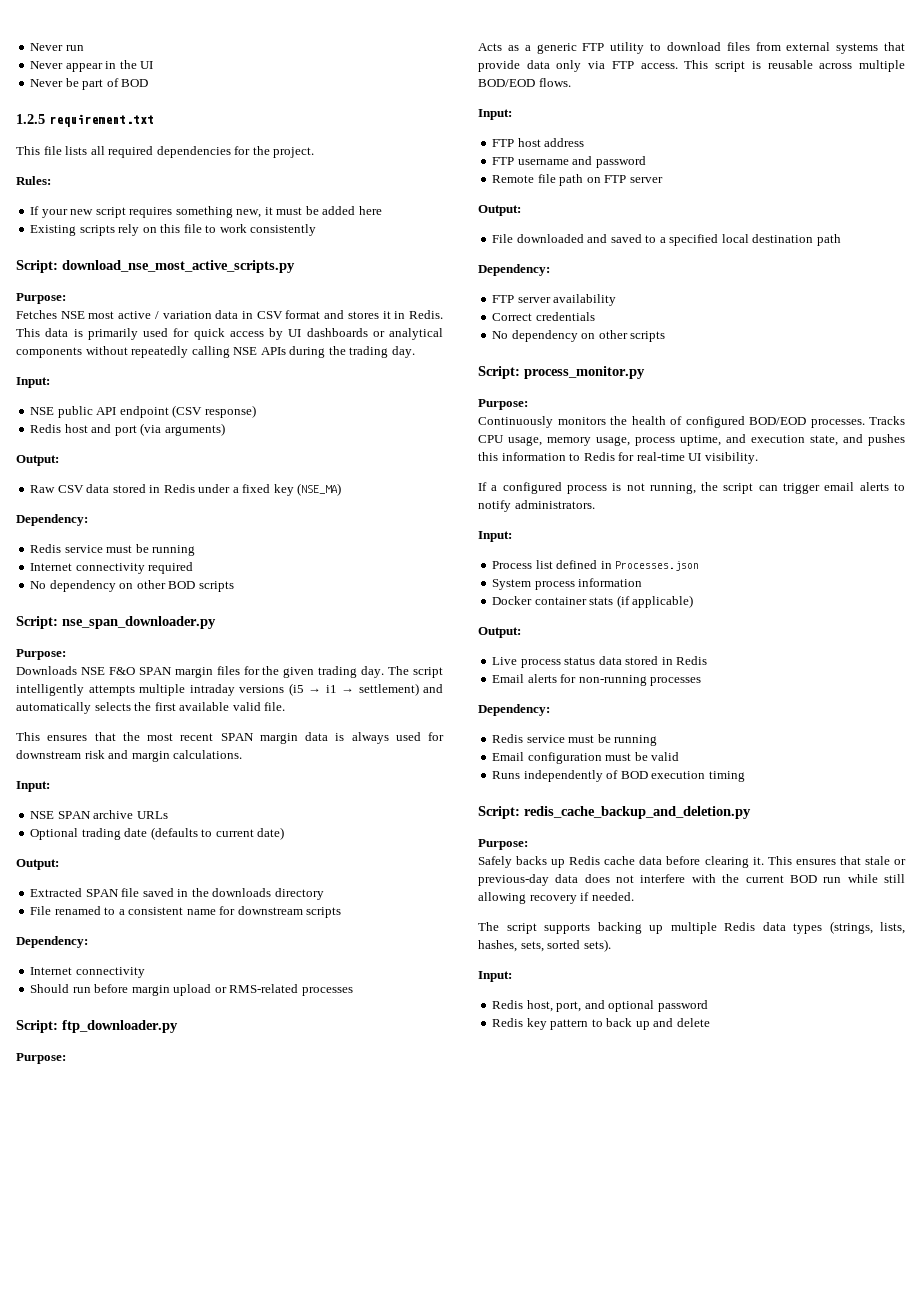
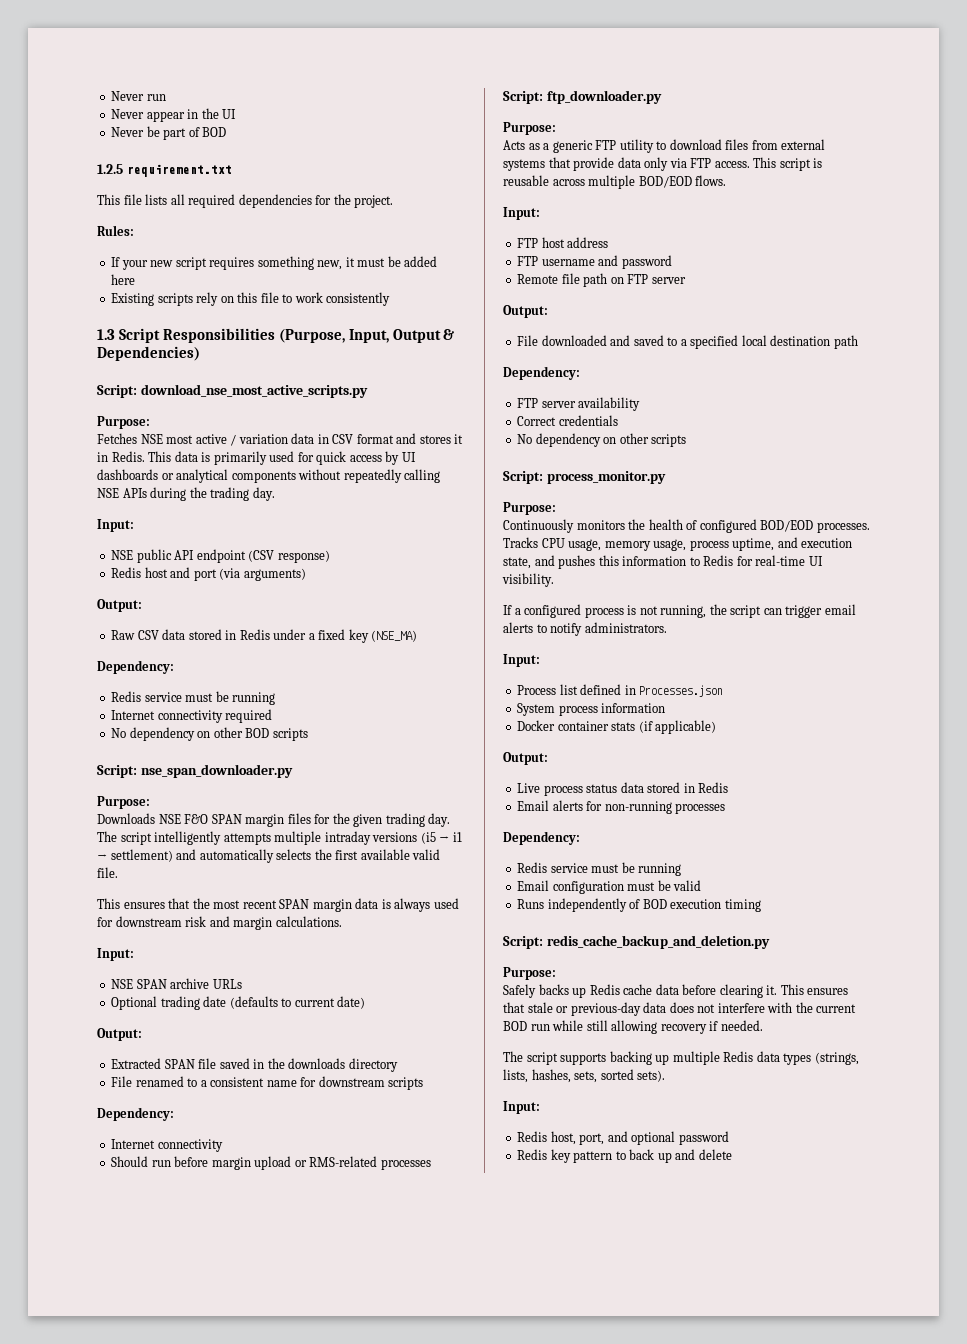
+ 1.3 Script Responsibilities (Purpose, Input, Output & Dependencies)

